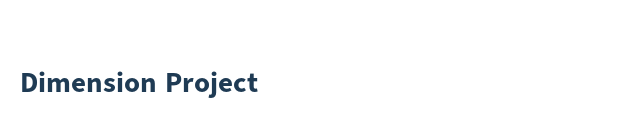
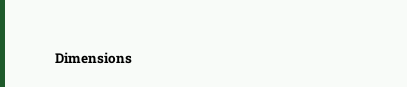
- Dimension Project
+ Dimensions

